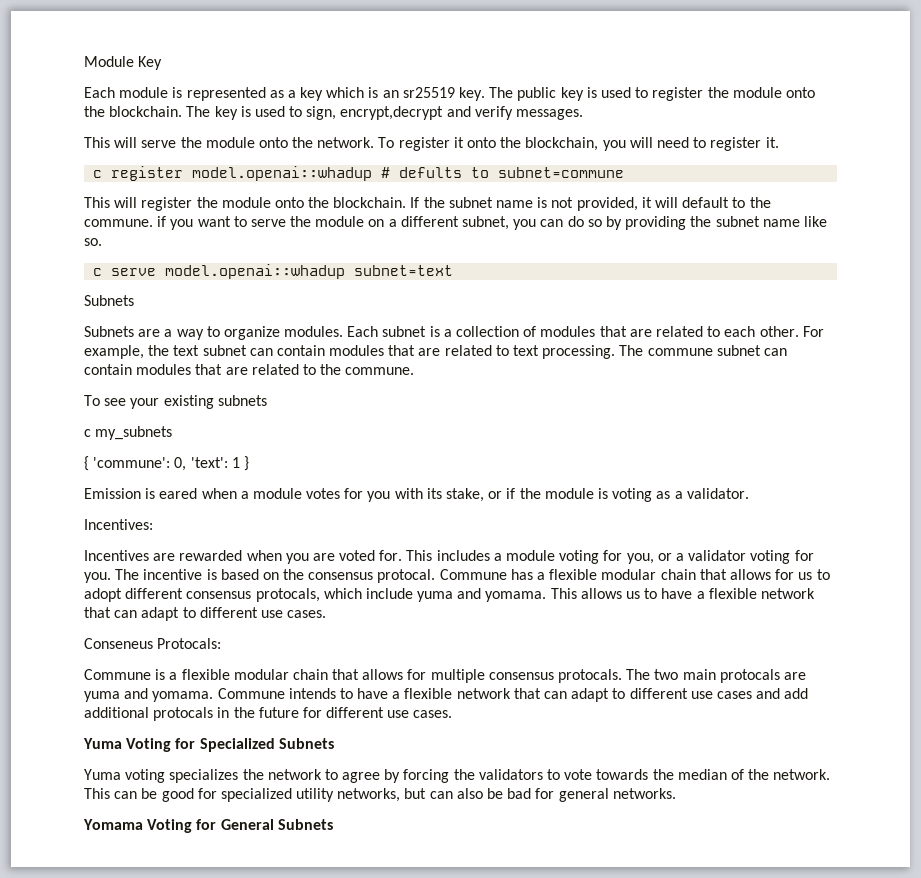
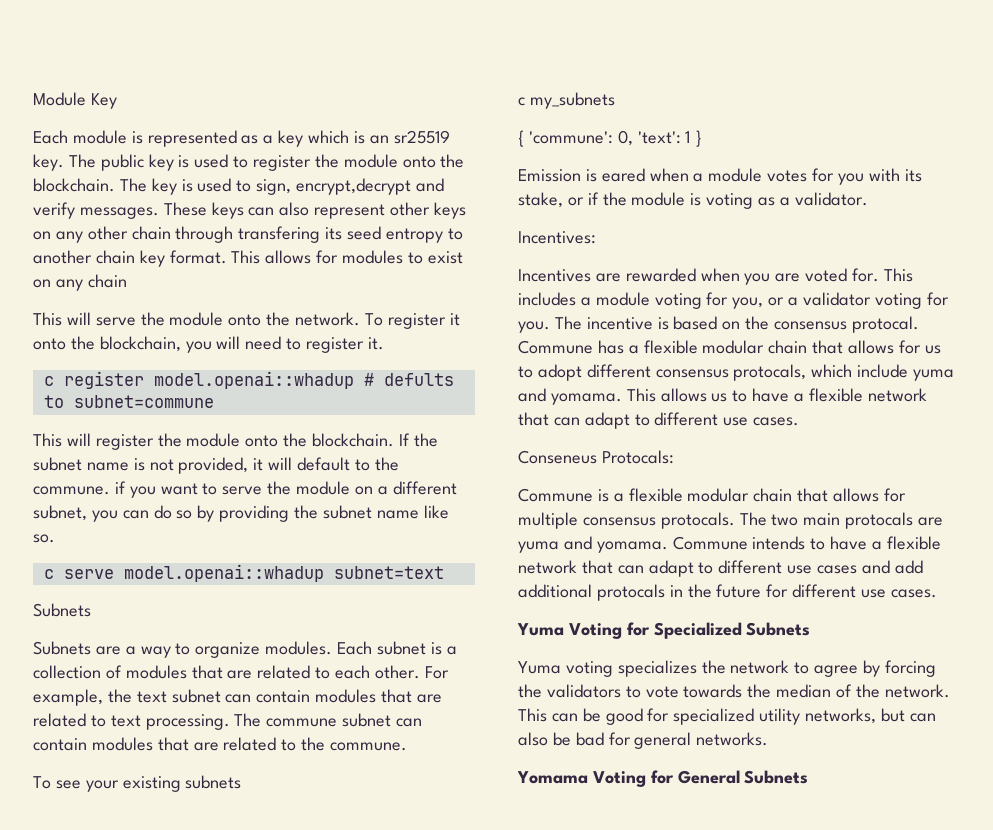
+ These keys can also represent other keys on any other chain through transfering its seed entropy to another chain key format. This allows for modules to exist on any chain

